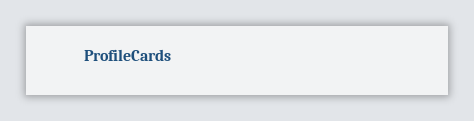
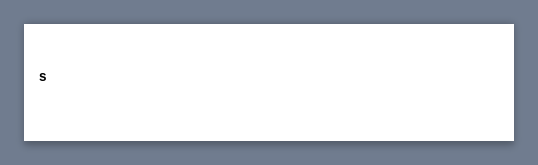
- ProfileCards
+ s

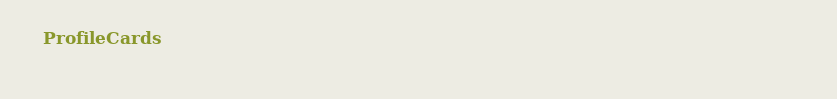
- s
+ ProfileCards

